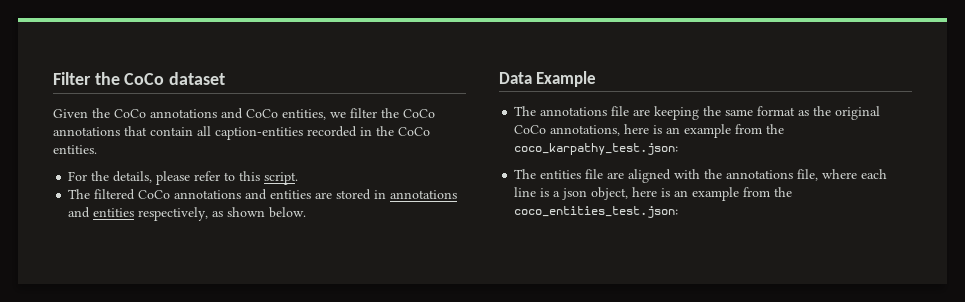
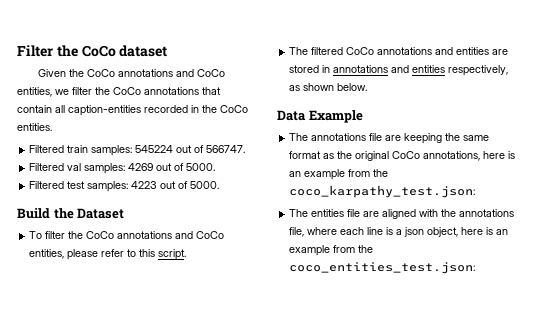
- For the details, please refer to this script.
+ Filtered train samples: 545224 out of 566747.
+ Filtered val samples: 4269 out of 5000.
+ Filtered test samples: 4223 out of 5000.
+ Build the Dataset
+ To filter the CoCo annotations and CoCo entities, please refer to this script.

